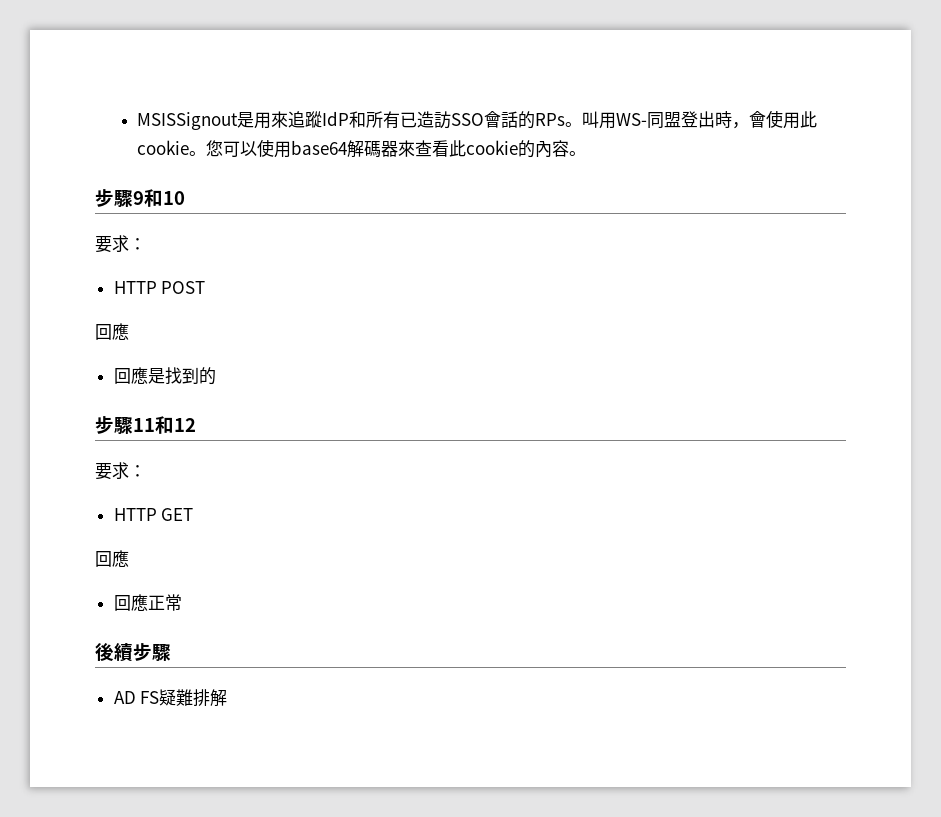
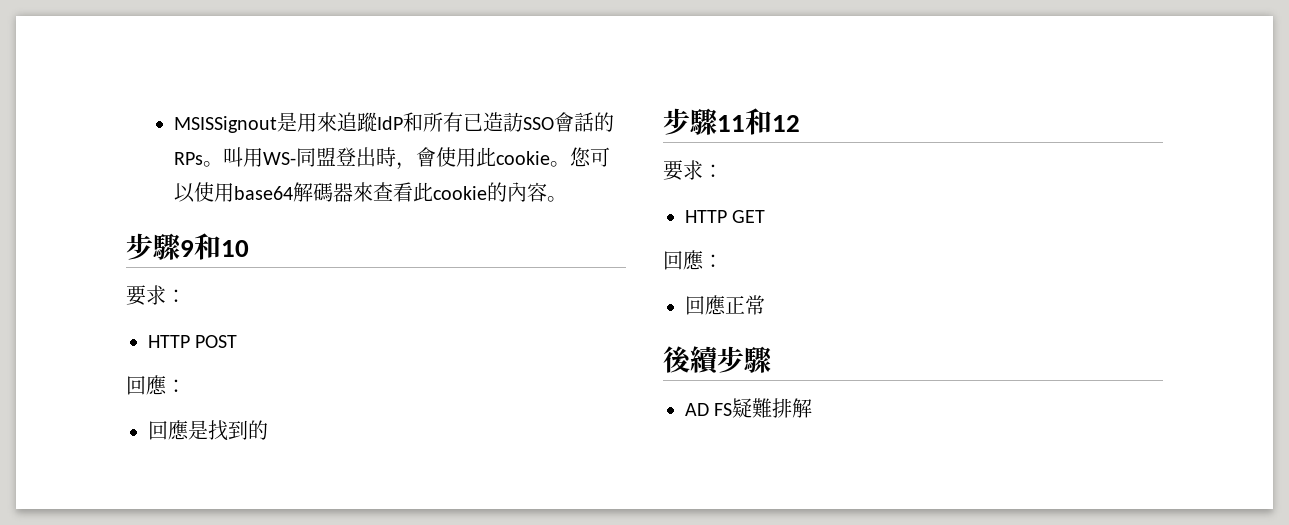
  HTTP POST
- 回應
+ 回應：
  HTTP GET
- 回應
+ 回應：

